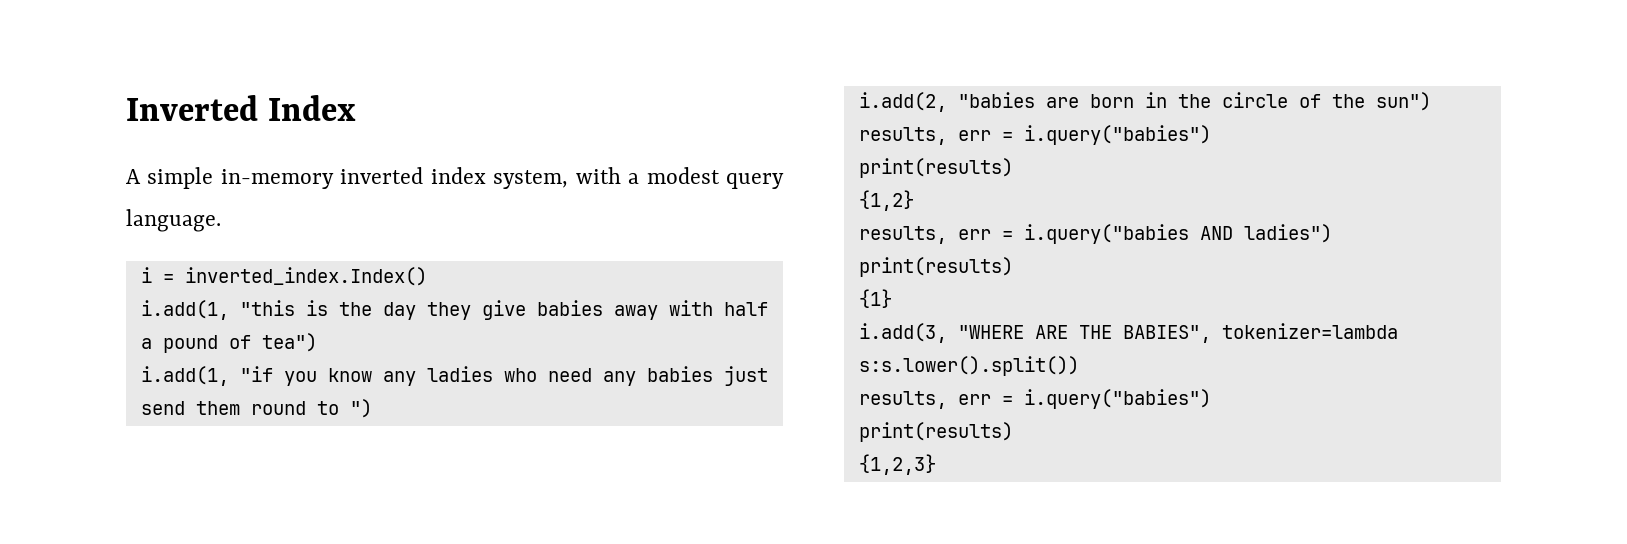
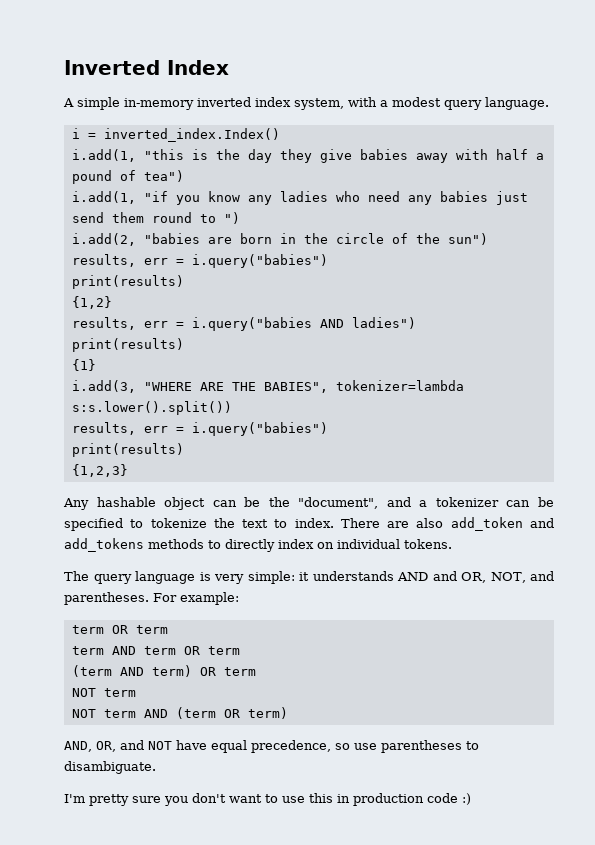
+ Any hashable object can be the "document", and a tokenizer can be specified to tokenize the text to index. There are also add_token and add_tokens methods to directly index on individual tokens.
+ The query language is very simple: it understands AND and OR, NOT, and parentheses. For example:
+ term OR term
+ term AND term OR term
+ (term AND term) OR term
+ NOT term
+ NOT term AND (term OR term)
+ AND, OR, and NOT have equal precedence, so use parentheses to disambiguate.
+ I'm pretty sure you don't want to use this in production code :)

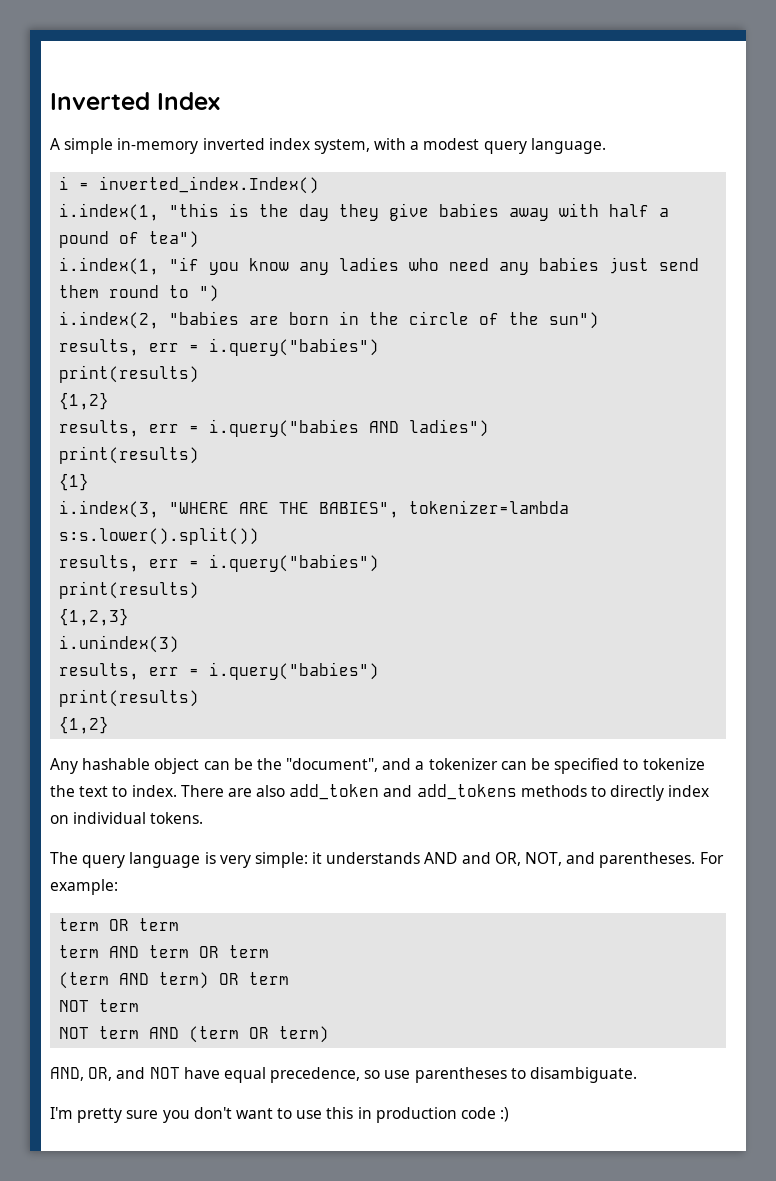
- i.add(1, "this is the day they give babies away with half a pound of tea")
+ i.index(1, "this is the day they give babies away with half a pound of tea")
- i.add(1, "if you know any ladies who need any babies just send them round to ")
+ i.index(1, "if you know any ladies who need any babies just send them round to ")
- i.add(2, "babies are born in the circle of the sun")
+ i.index(2, "babies are born in the circle of the sun")
- i.add(3, "WHERE ARE THE BABIES", tokenizer=lambda s:s.lower().split())
+ i.index(3, "WHERE ARE THE BABIES", tokenizer=lambda s:s.lower().split())
+ i.unindex(3)
+ results, err = i.query("babies")
+ print(results)
+ {1,2}

